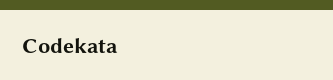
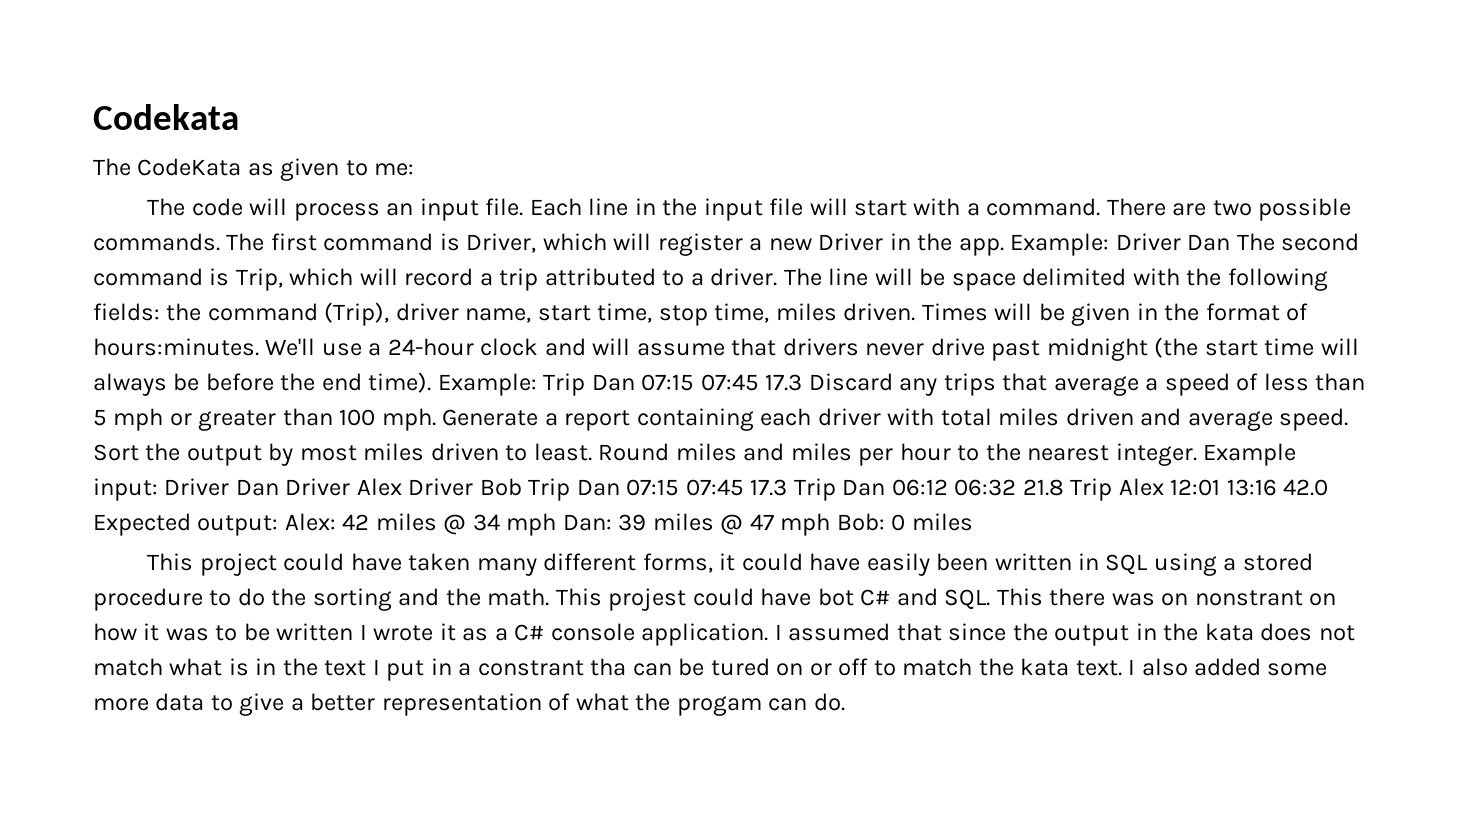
+ The CodeKata as given to me:
+ The code will process an input file. Each line in the input file will start with a command. There are two possible commands. The first command is Driver, which will register a new Driver in the app. Example: Driver Dan The second command is Trip, which will record a trip attributed to a driver. The line will be space delimited with the following fields: the command (Trip), driver name, start time, stop time, miles driven. Times will be given in the format of hours:minutes. We'll use a 24-hour clock and will assume that drivers never drive past midnight (the start time will always be before the end time). Example: Trip Dan 07:15 07:45 17.3 Discard any trips that average a speed of less than 5 mph or greater than 100 mph. Generate a report containing each driver with total miles driven and average speed. Sort the output by most miles driven to least. Round miles and miles per hour to the nearest integer. Example input: Driver Dan Driver Alex Driver Bob Trip Dan 07:15 07:45 17.3 Trip Dan 06:12 06:32 21.8 Trip Alex 12:01 13:16 42.0 Expected output: Alex: 42 miles @ 34 mph Dan: 39 miles @ 47 mph Bob: 0 miles
+ This project could have taken many different forms, it could have easily been written in SQL using a stored procedure to do the sorting and the math. This projest could have bot C# and SQL. This there was on nonstrant on how it was to be written I wrote it as a C# console application. I assumed that since the output in the kata does not match what is in the text I put in a constrant tha can be tured on or off to match the kata text. I also added some more data to give a better representation of what the progam can do.

